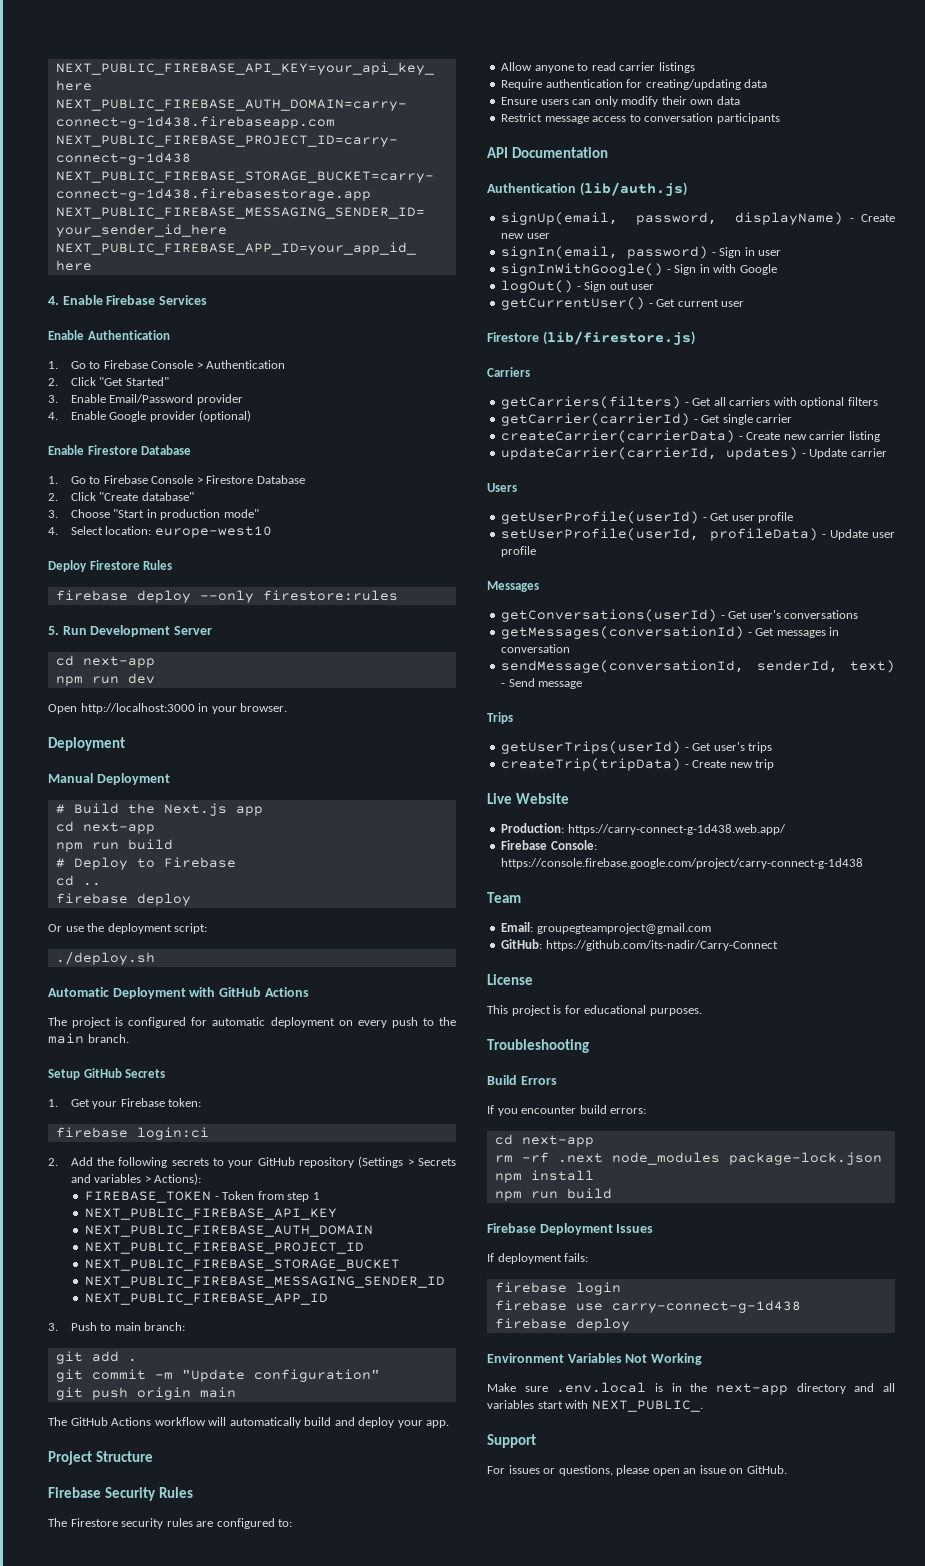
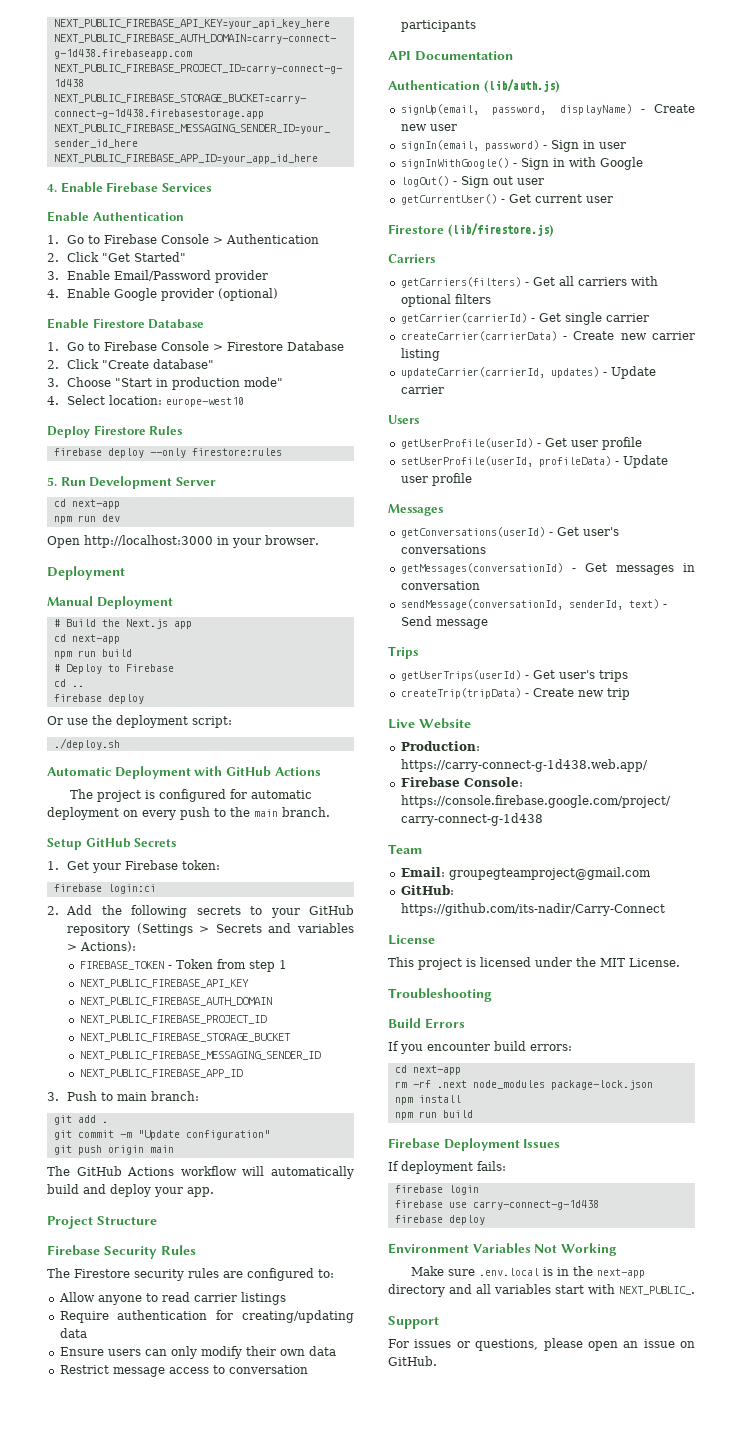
- This project is for educational purposes.
+ This project is licensed under the MIT License.

